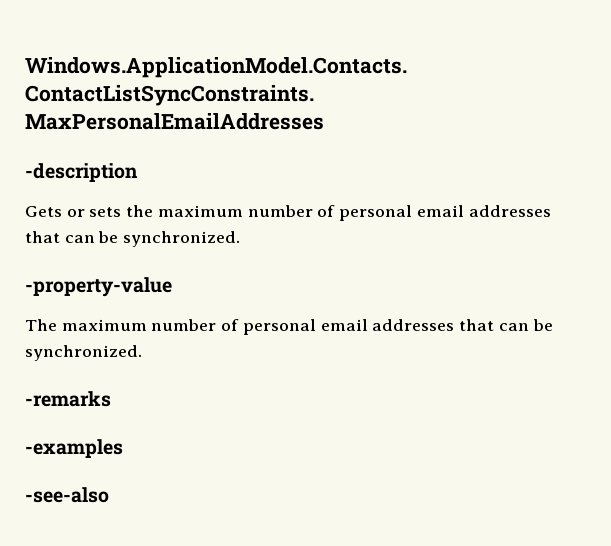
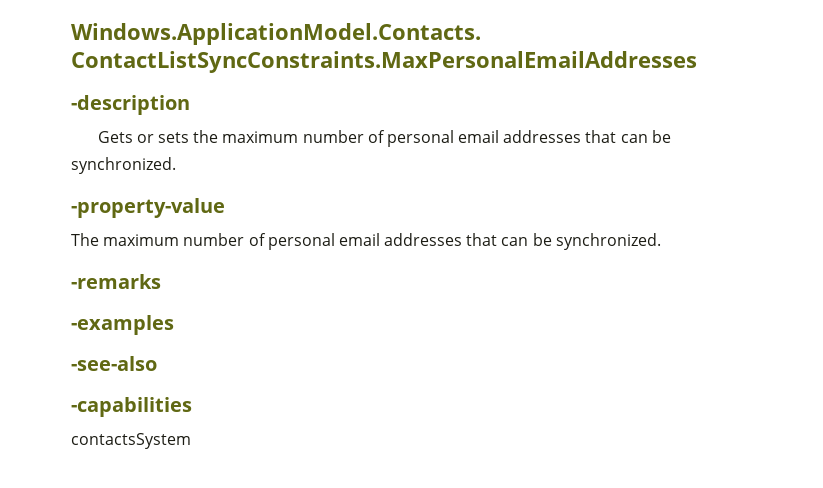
+ -capabilities
+ contactsSystem

